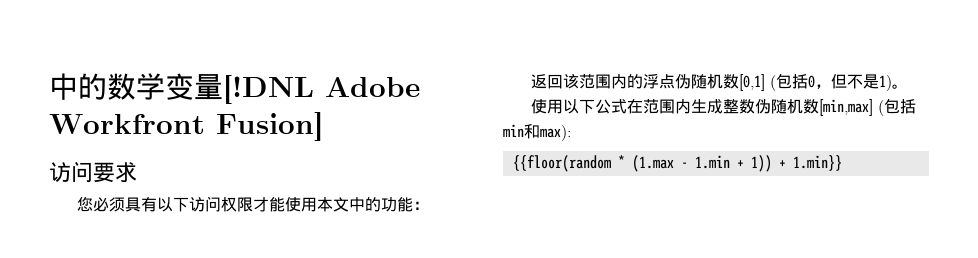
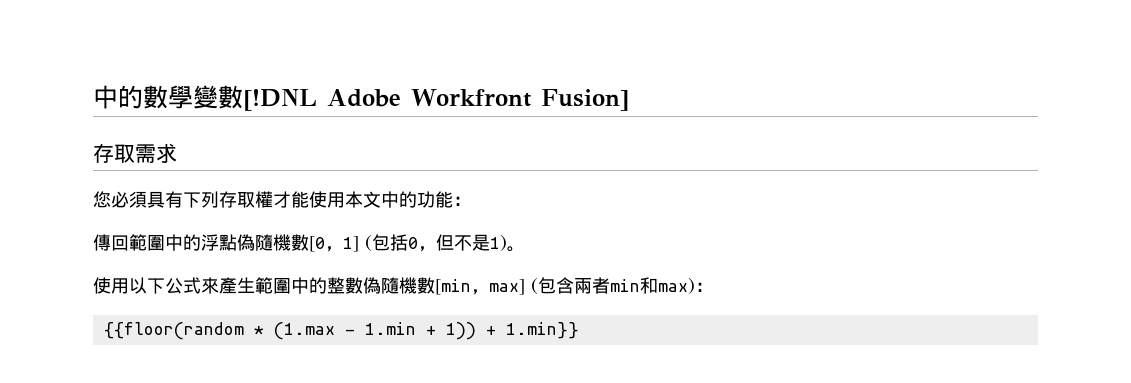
- 中的数学变量[!DNL Adobe Workfront Fusion]
+ 中的數學變數[!DNL Adobe Workfront Fusion]
- 访问要求
+ 存取需求
- 您必须具有以下访问权限才能使用本文中的功能：
+ 您必須具有下列存取權才能使用本文中的功能：
- 返回该范围内的浮点伪随机数[0,1] (包括0，但不是1)。
+ 傳回範圍中的浮點偽隨機數[0，1] (包括0，但不是1)。
- 使用以下公式在范围内生成整数伪随机数[min,max] (包括min和max):
+ 使用以下公式來產生範圍中的整數偽隨機數[min，max] (包含兩者min和max)：

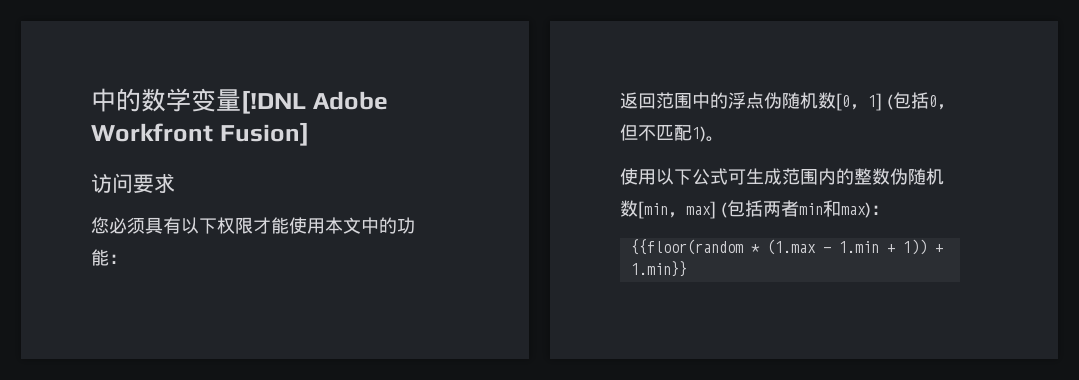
- 中的數學變數[!DNL Adobe Workfront Fusion]
+ 中的数学变量[!DNL Adobe Workfront Fusion]
- 存取需求
+ 访问要求
- 您必須具有下列存取權才能使用本文中的功能：
+ 您必须具有以下权限才能使用本文中的功能：
- 傳回範圍中的浮點偽隨機數[0，1] (包括0，但不是1)。
+ 返回范围中的浮点伪随机数[0，1] (包括0，但不匹配1)。
- 使用以下公式來產生範圍中的整數偽隨機數[min，max] (包含兩者min和max)：
+ 使用以下公式可生成范围内的整数伪随机数[min，max] (包括两者min和max)：

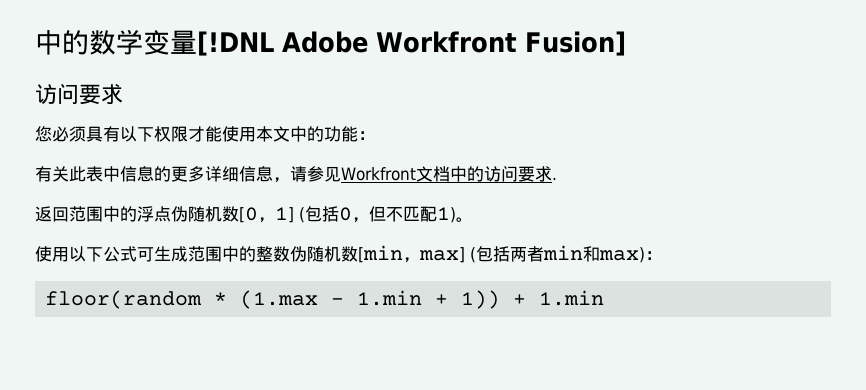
+ 有关此表中信息的更多详细信息，请参见Workfront文档中的访问要求.
- 使用以下公式可生成范围内的整数伪随机数[min，max] (包括两者min和max)：
+ 使用以下公式可生成范围中的整数伪随机数[min，max] (包括两者min和max)：
- {{floor(random * (1.max - 1.min + 1)) + 1.min}}
+ floor(random * (1.max - 1.min + 1)) + 1.min

